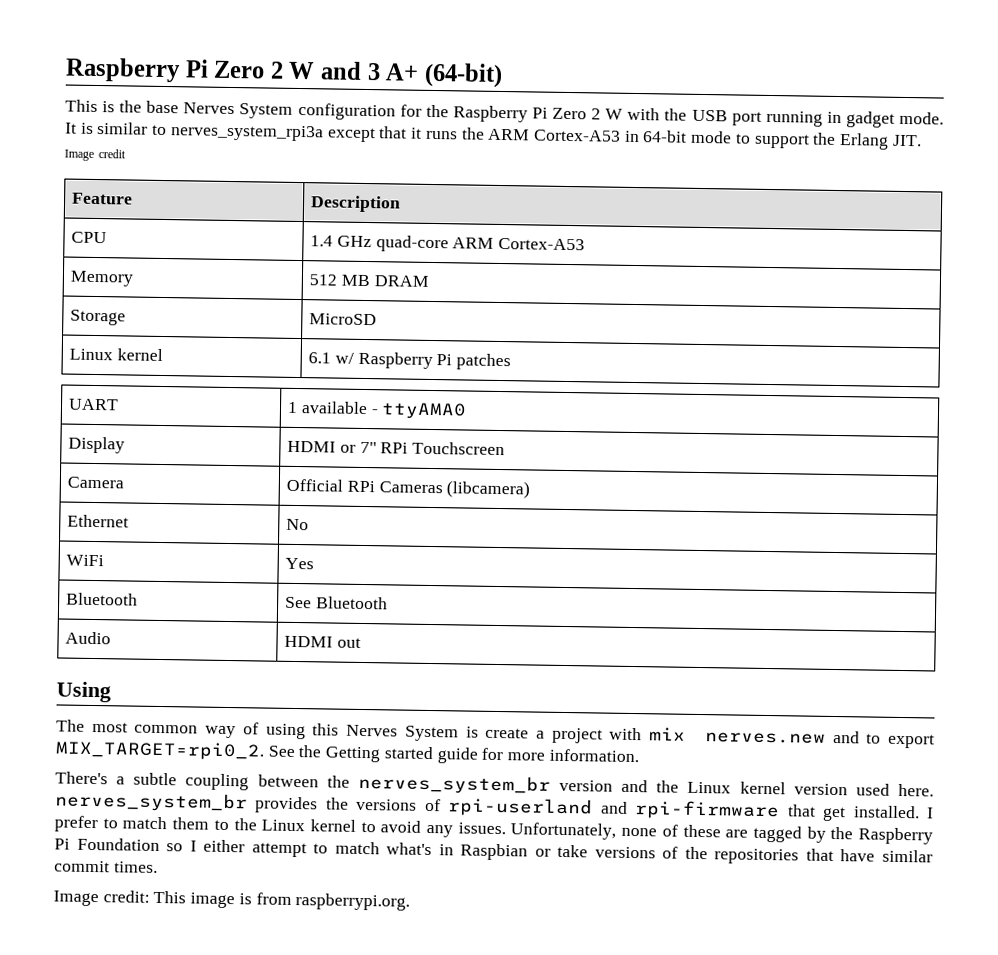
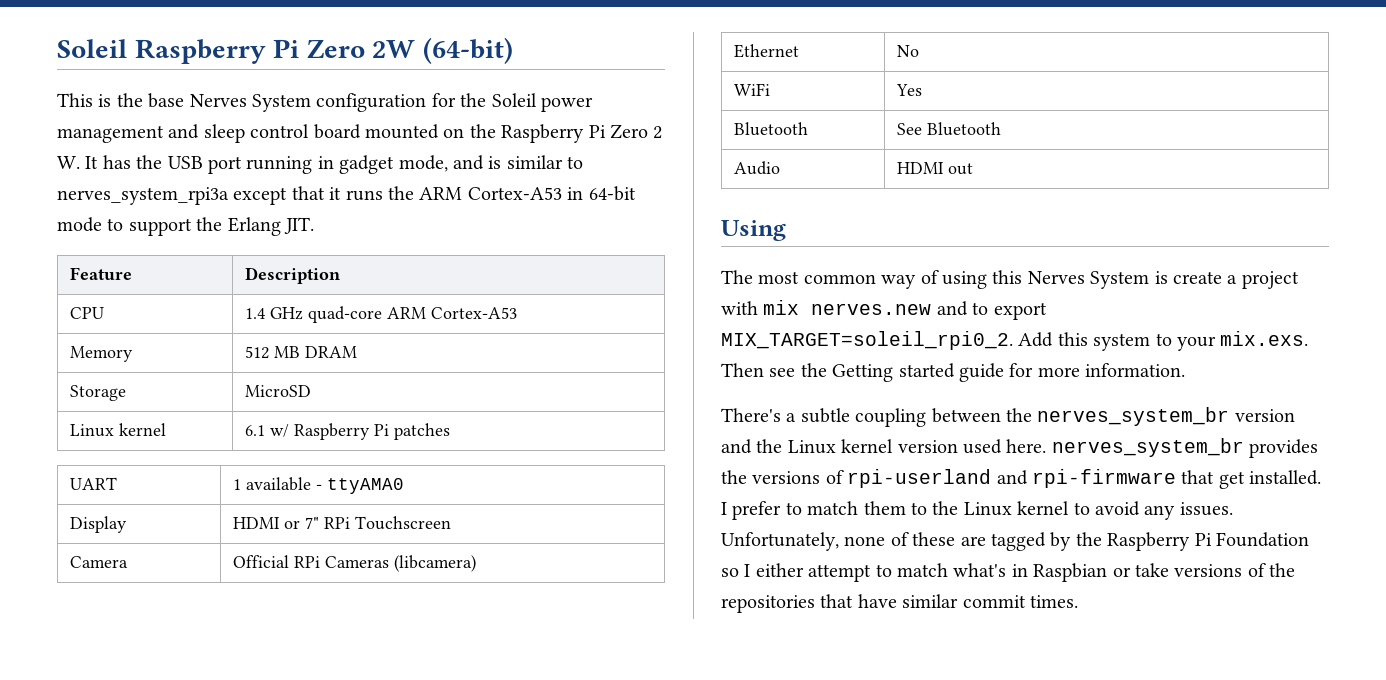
- Raspberry Pi Zero 2 W and 3 A+ (64-bit)
+ Soleil Raspberry Pi Zero 2W (64-bit)
- This is the base Nerves System configuration for the Raspberry Pi Zero 2 W with the USB port running in gadget mode. It is similar to nerves_system_rpi3a except that it runs the ARM Cortex-A53 in 64-bit mode to support the Erlang JIT.
+ This is the base Nerves System configuration for the Soleil power management and sleep control board mounted on the Raspberry Pi Zero 2 W. It has the USB port running in gadget mode, and is similar to nerves_system_rpi3a except that it runs the ARM Cortex-A53 in 64-bit mode to support the Erlang JIT.
- Image credit
- The most common way of using this Nerves System is create a project with mix nerves.new and to export MIX_TARGET=rpi0_2. See the Getting started guide for more information.
+ The most common way of using this Nerves System is create a project with mix nerves.new and to export MIX_TARGET=soleil_rpi0_2. Add this system to your mix.exs. Then see the Getting started guide for more information.
- Image credit: This image is from raspberrypi.org.

